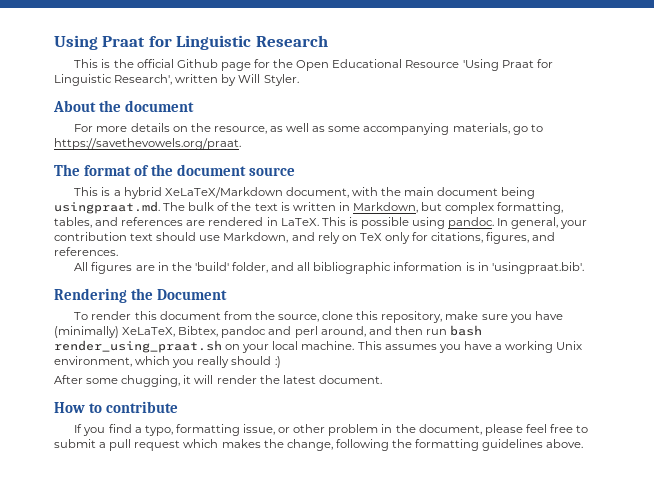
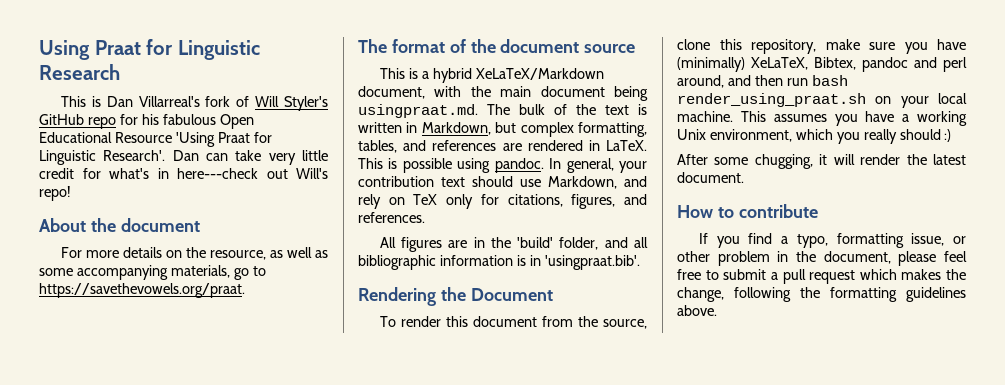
- This is the official Github page for the Open Educational Resource 'Using Praat for Linguistic Research', written by Will Styler.
+ This is Dan Villarreal's fork of Will Styler's GitHub repo for his fabulous Open Educational Resource 'Using Praat for Linguistic Research'. Dan can take very little credit for what's in here---check out Will's repo!

